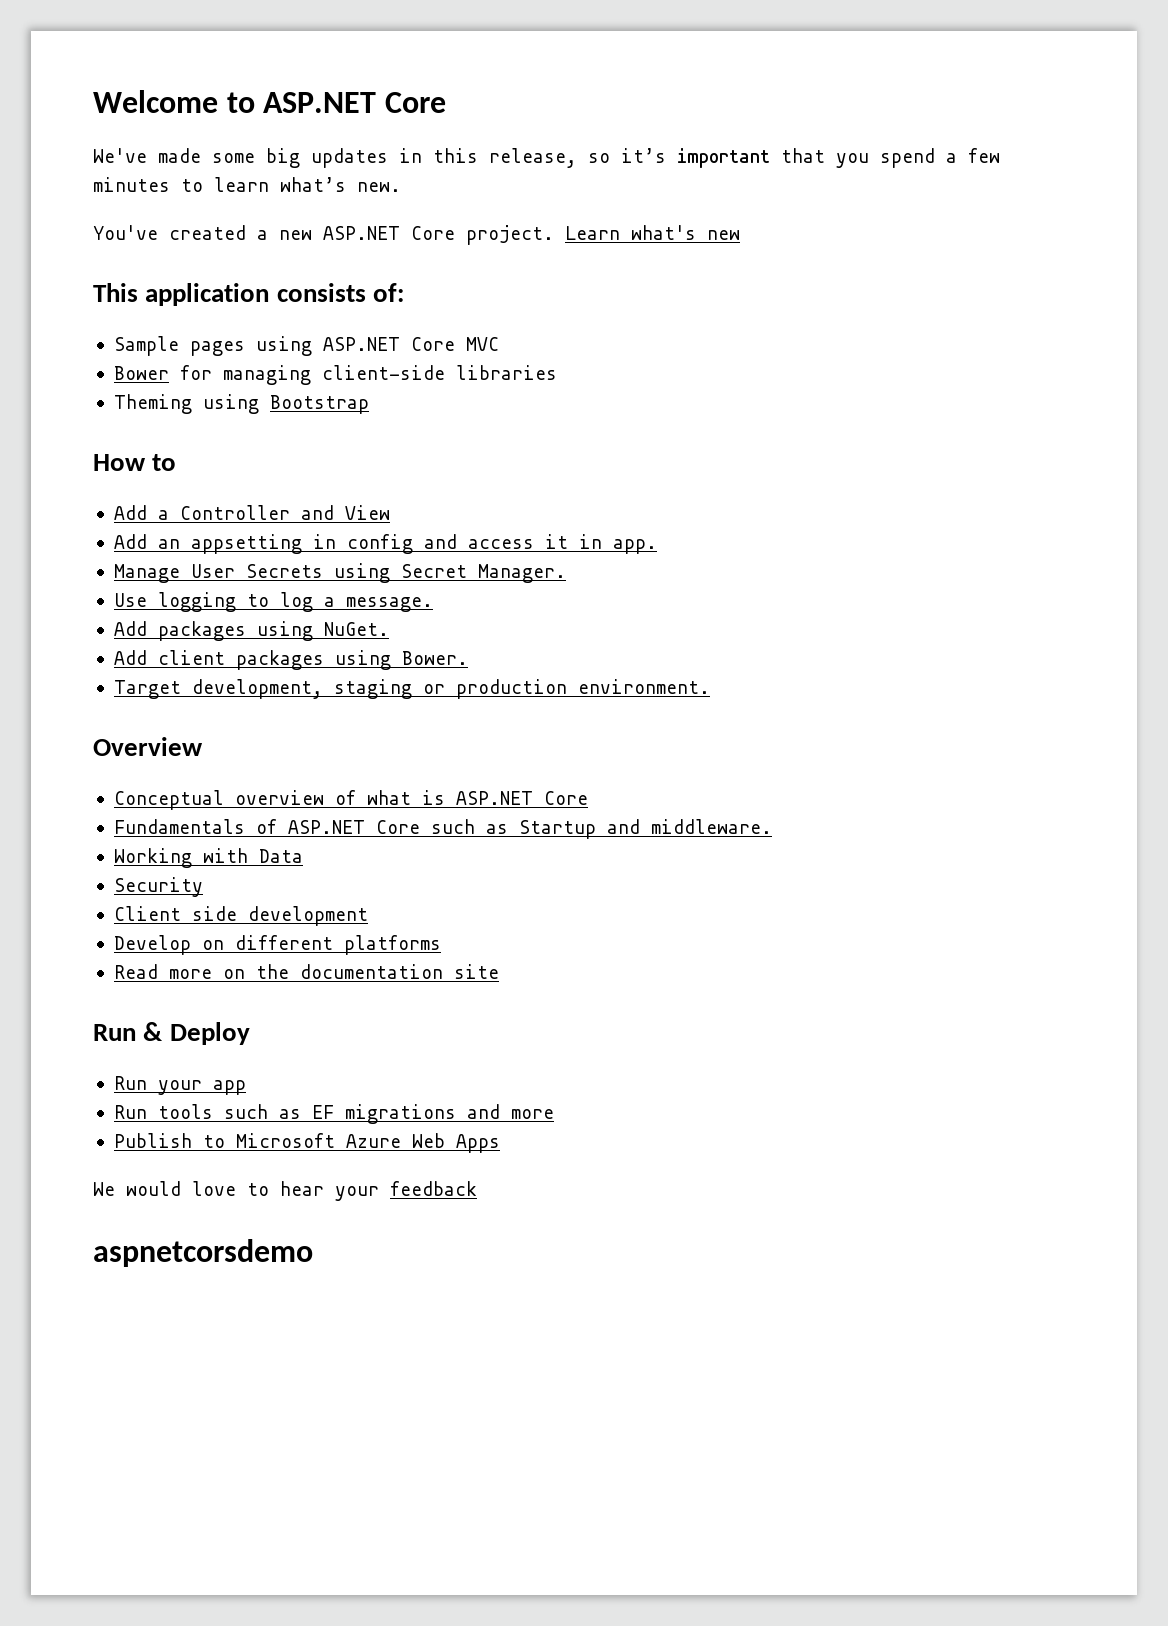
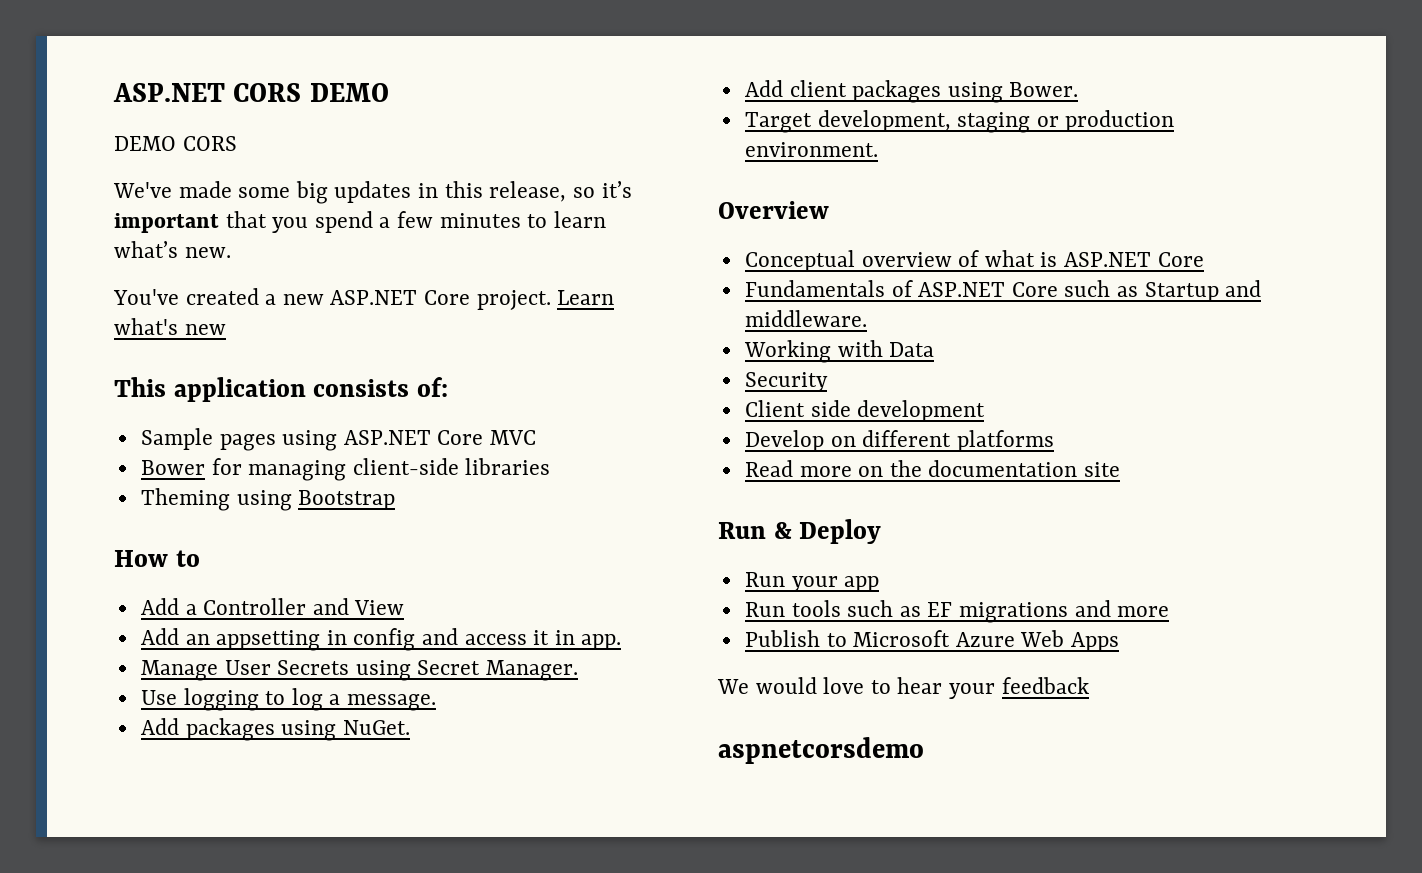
- Welcome to ASP.NET Core
+ ASP.NET CORS DEMO
+ DEMO CORS

